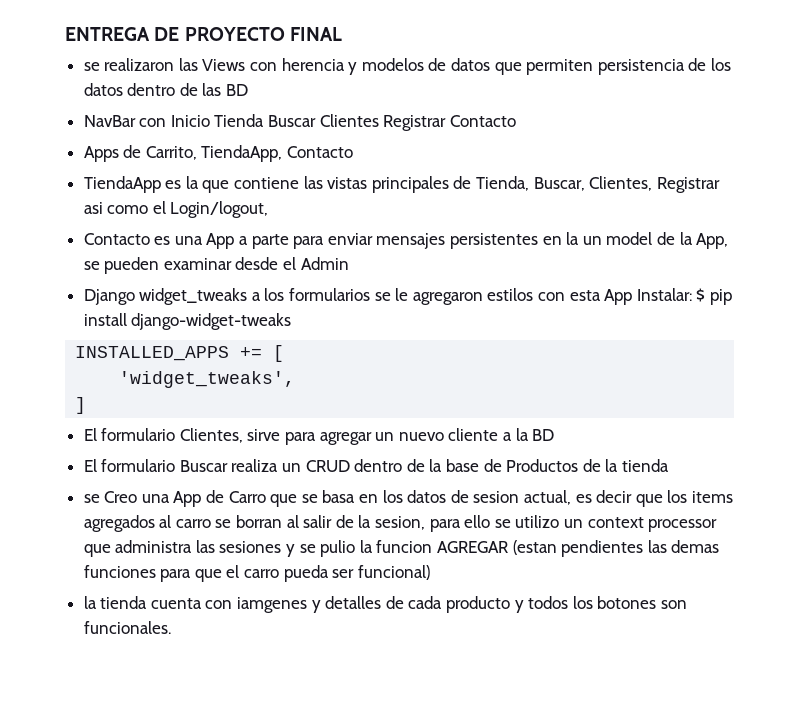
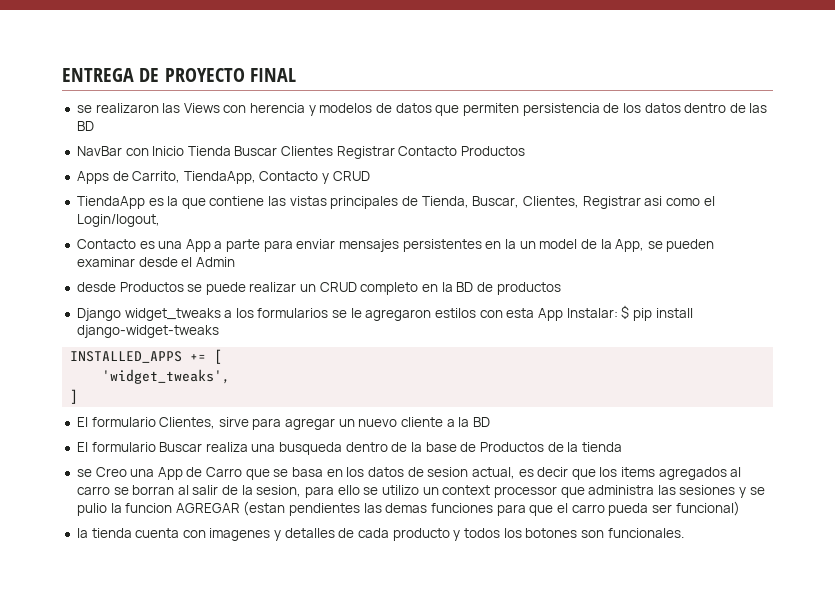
- NavBar con Inicio Tienda Buscar Clientes Registrar Contacto
+ NavBar con Inicio Tienda Buscar Clientes Registrar Contacto Productos
- Apps de Carrito, TiendaApp, Contacto
+ Apps de Carrito, TiendaApp, Contacto y CRUD
+ desde Productos se puede realizar un CRUD completo en la BD de productos
- El formulario Buscar realiza un CRUD dentro de la base de Productos de la tienda
+ El formulario Buscar realiza una busqueda dentro de la base de Productos de la tienda
- la tienda cuenta con iamgenes y detalles de cada producto y todos los botones son funcionales.
+ la tienda cuenta con imagenes y detalles de cada producto y todos los botones son funcionales.

